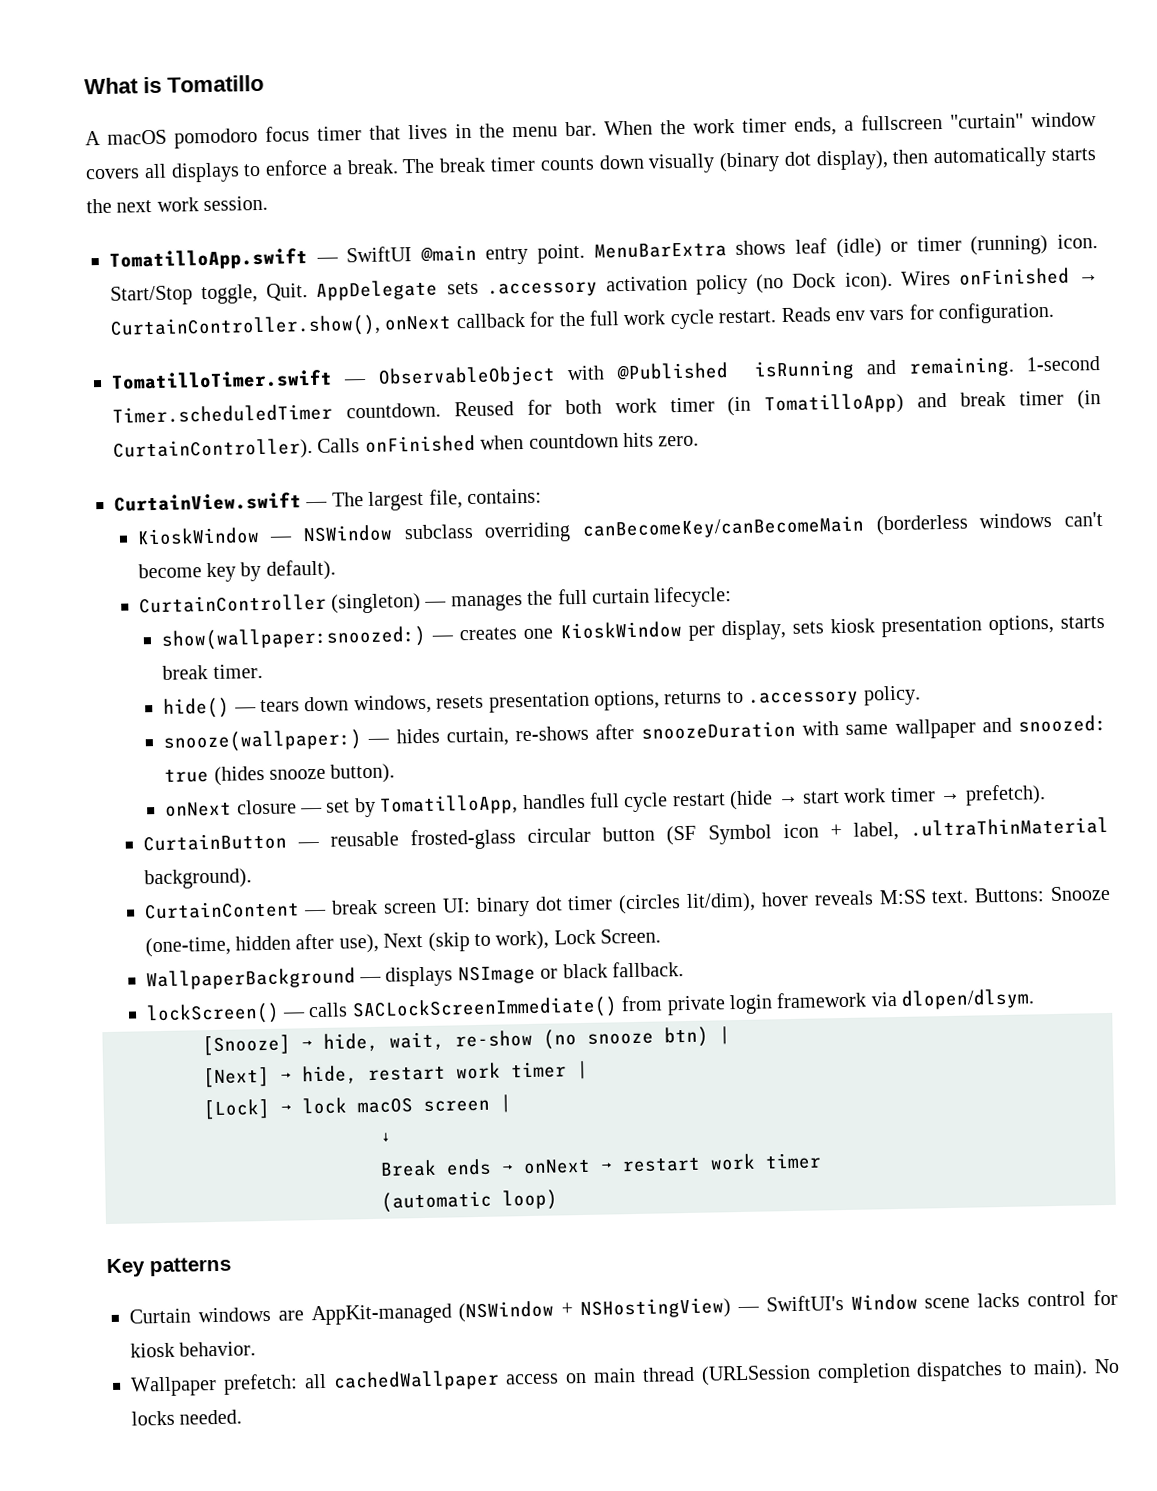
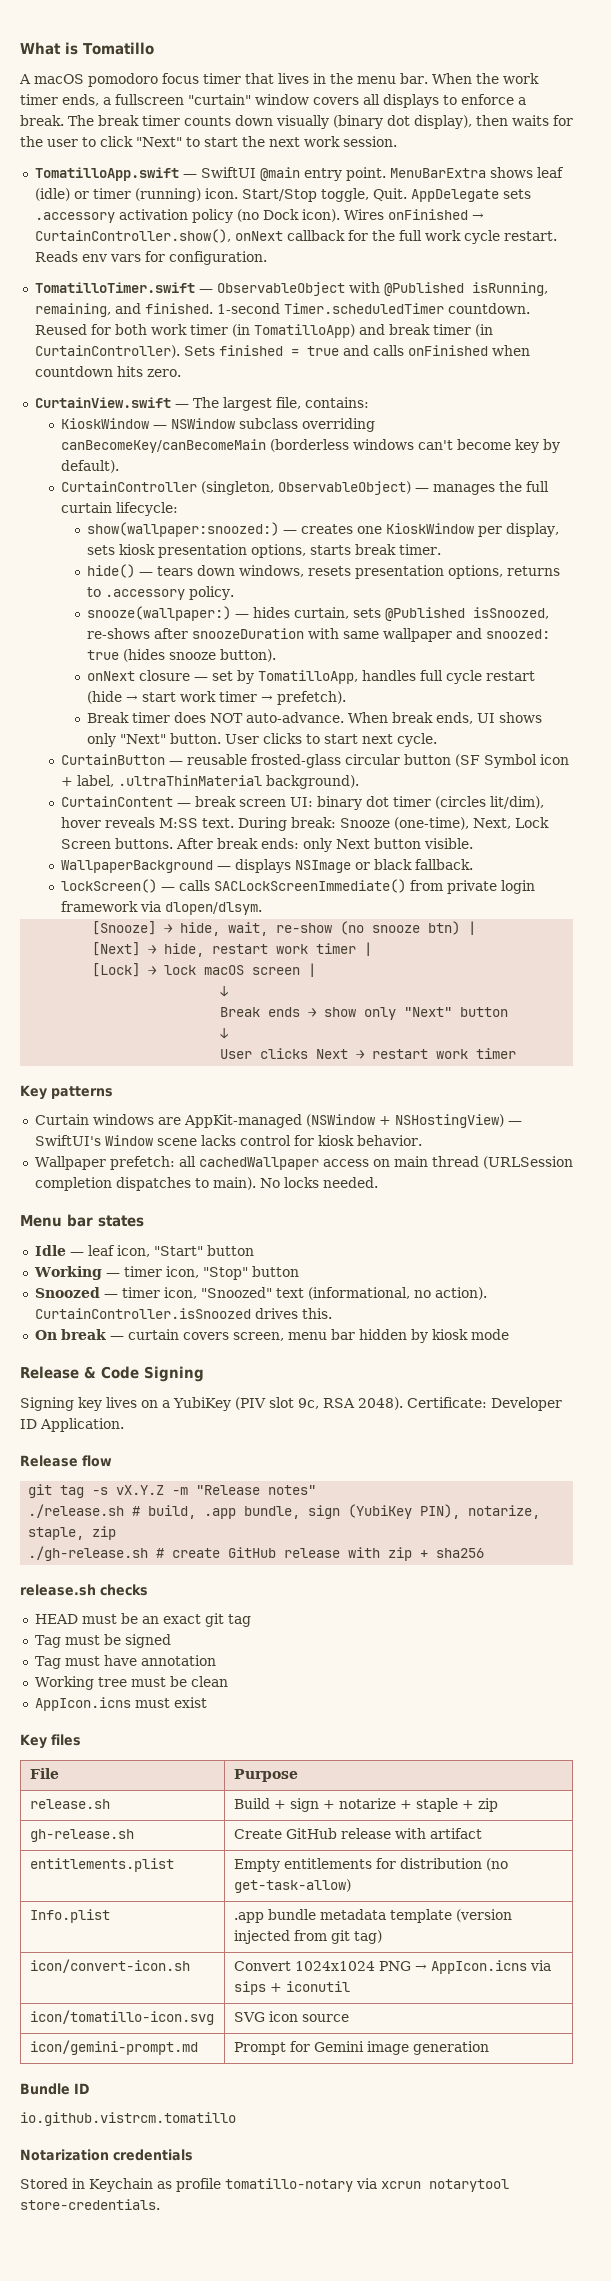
- The break timer counts down visually (binary dot display), then automatically starts the next work session.
+ The break timer counts down visually (binary dot display), then waits for the user to click "Next" to start the next work session.
- TomatilloTimer.swift — ObservableObject with @Published isRunning and remaining.
+ TomatilloTimer.swift — ObservableObject with @Published isRunning, remaining, and finished.
- Calls onFinished when countdown hits zero.
+ Sets finished = true and calls onFinished when countdown hits zero.
- CurtainController (singleton) — manages the full curtain lifecycle:
+ CurtainController (singleton, ObservableObject) — manages the full curtain lifecycle:
- snooze(wallpaper:) — hides curtain, re-shows after snoozeDuration with same wallpaper and snoozed: true (hides snooze button).
+ snooze(wallpaper:) — hides curtain, sets @Published isSnoozed, re-shows after snoozeDuration with same wallpaper and snoozed: true (hides snooze button).
+ Break timer does NOT auto-advance. When break ends, UI shows only "Next" button. User clicks to start next cycle.
- Buttons: Snooze (one-time, hidden after use), Next (skip to work), Lock Screen.
+ During break: Snooze (one-time), Next, Lock Screen buttons. After break ends: only Next button visible.
- Break ends → onNext → restart work timer
+ Break ends → show only "Next" button
+ ↓
+ User clicks Next → restart work timer
- (automatic loop)
+ Menu bar states
+ Idle — leaf icon, "Start" button
+ Working — timer icon, "Stop" button
+ Snoozed — timer icon, "Snoozed" text (informational, no action). CurtainController.isSnoozed drives this.
+ On break — curtain covers screen, menu bar hidden by kiosk mode
+ Release & Code Signing
+ Signing key lives on a YubiKey (PIV slot 9c, RSA 2048). Certificate: Developer ID Application.
+ Release flow
+ git tag -s vX.Y.Z -m "Release notes"
+ ./release.sh # build, .app bundle, sign (YubiKey PIN), notarize, staple, zip
+ ./gh-release.sh # create GitHub release with zip + sha256
+ release.sh checks
+ HEAD must be an exact git tag
+ Tag must be signed
+ Tag must have annotation
+ Working tree must be clean
+ AppIcon.icns must exist
+ Key files
+ File | Purpose
+ release.sh | Build + sign + notarize + staple + zip
+ gh-release.sh | Create GitHub release with artifact
+ entitlements.plist | Empty entitlements for distribution (no get-task-allow)
+ Info.plist | .app bundle metadata template (version injected from git tag)
+ icon/convert-icon.sh | Convert 1024x1024 PNG → AppIcon.icns via sips + iconutil
+ icon/tomatillo-icon.svg | SVG icon source
+ icon/gemini-prompt.md | Prompt for Gemini image generation
+ Bundle ID
+ io.github.vistrcm.tomatillo
+ Notarization credentials
+ Stored in Keychain as profile tomatillo-notary via xcrun notarytool store-credentials.

